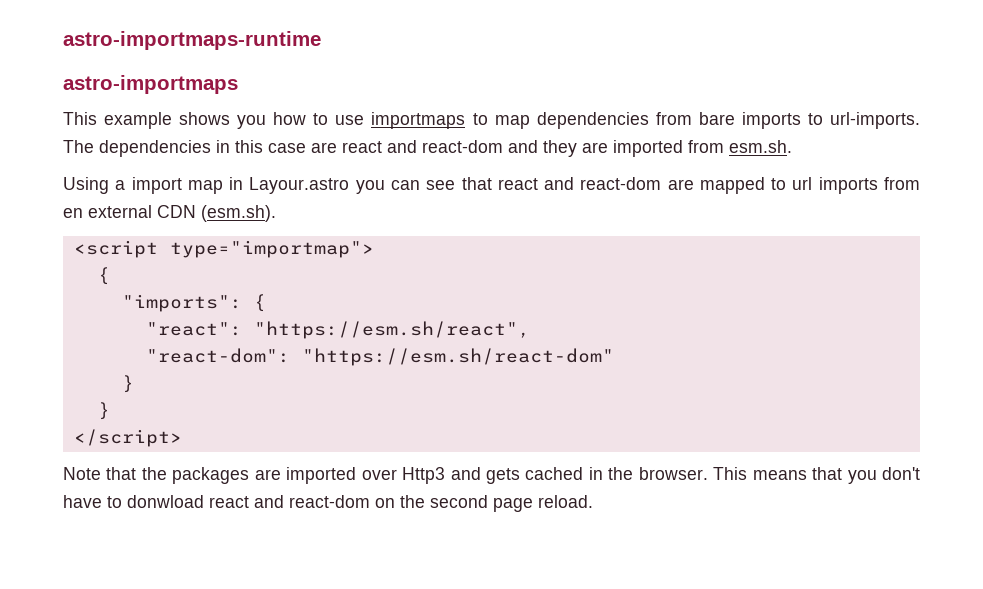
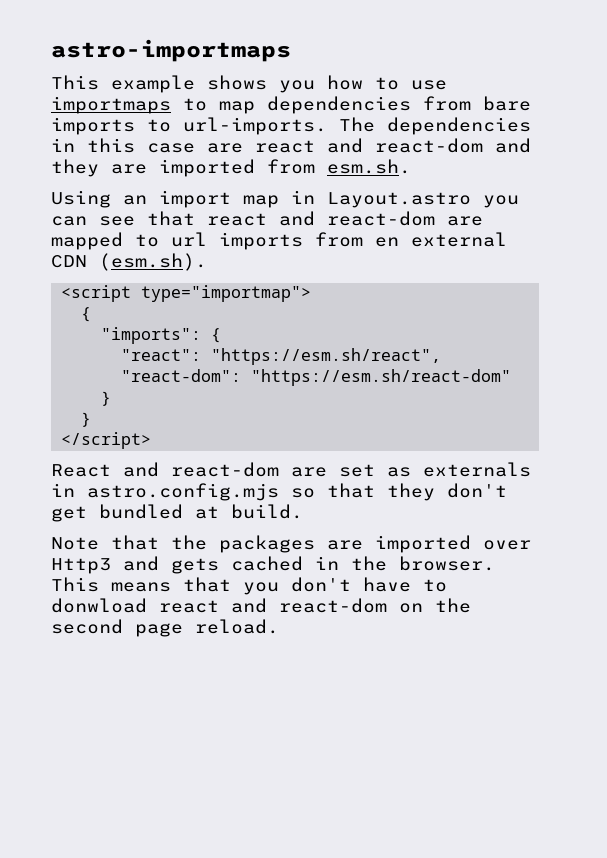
- astro-importmaps-runtime
- Using a import map in Layour.astro you can see that react and react-dom are mapped to url imports from en external CDN (esm.sh).
+ Using an import map in Layout.astro you can see that react and react-dom are mapped to url imports from en external CDN (esm.sh).
+ React and react-dom are set as externals in astro.config.mjs so that they don't get bundled at build.

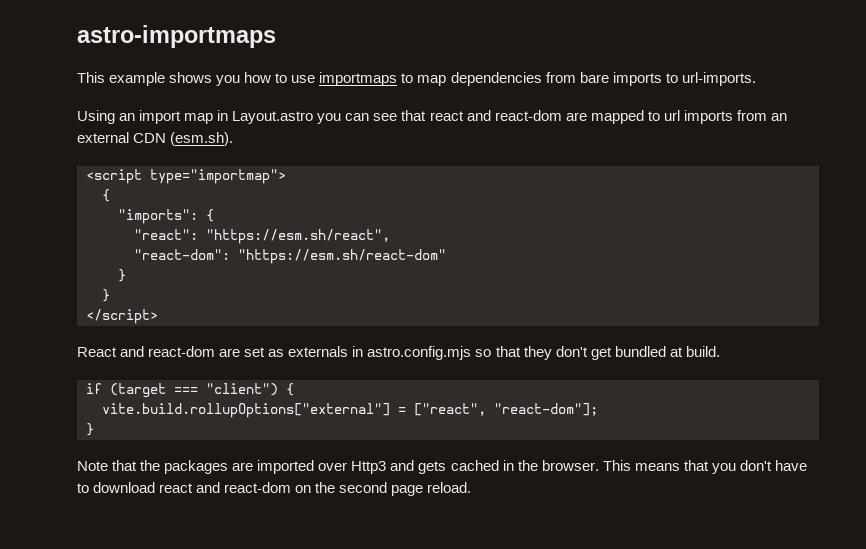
- The dependencies in this case are react and react-dom and they are imported from esm.sh.
- Using an import map in Layout.astro you can see that react and react-dom are mapped to url imports from en external CDN (esm.sh).
+ Using an import map in Layout.astro you can see that react and react-dom are mapped to url imports from an external CDN (esm.sh).
+ if (target === "client") {
+ vite.build.rollupOptions["external"] = ["react", "react-dom"];
+ }
- This means that you don't have to donwload react and react-dom on the second page reload.
+ This means that you don't have to download react and react-dom on the second page reload.

